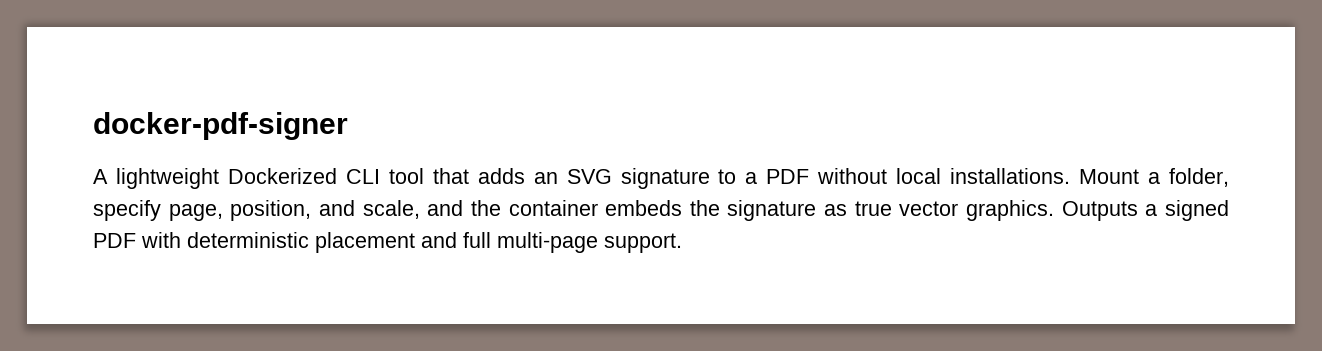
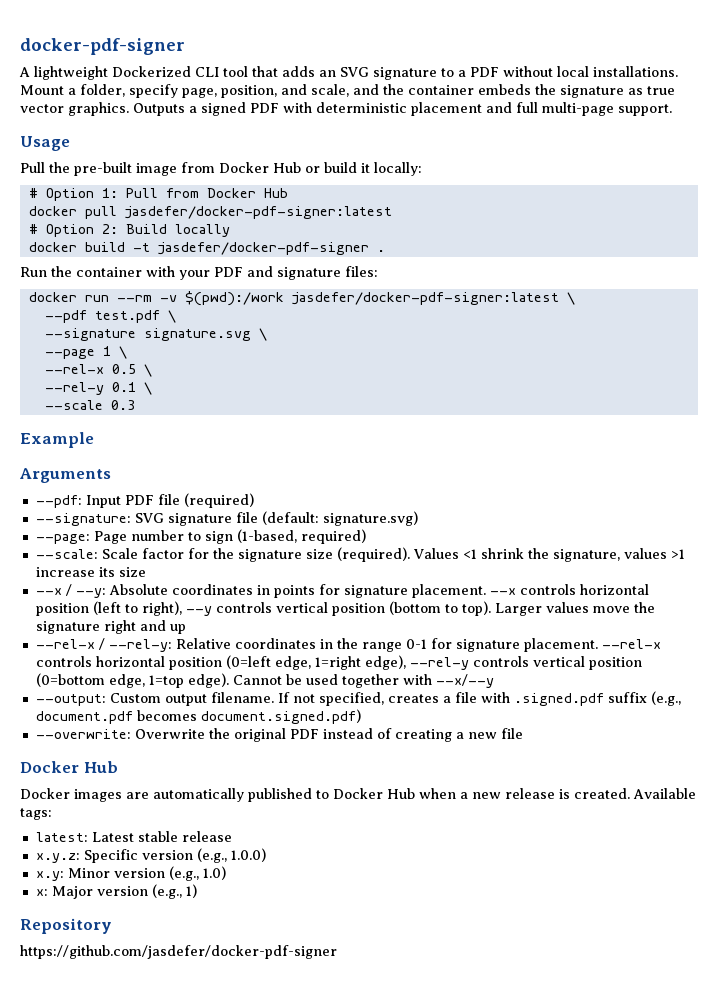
+ Usage
+ Pull the pre-built image from Docker Hub or build it locally:
+ # Option 1: Pull from Docker Hub
+ docker pull jasdefer/docker-pdf-signer:latest
+ # Option 2: Build locally
+ docker build -t jasdefer/docker-pdf-signer .
+ Run the container with your PDF and signature files:
+ docker run --rm -v $(pwd):/work jasdefer/docker-pdf-signer:latest \
+ --pdf test.pdf \
+ --signature signature.svg \
+ --page 1 \
+ --rel-x 0.5 \
+ --rel-y 0.1 \
+ --scale 0.3
+ Example
+ Arguments
+ --pdf: Input PDF file (required)
+ --signature: SVG signature file (default: signature.svg)
+ --page: Page number to sign (1-based, required)
+ --scale: Scale factor for the signature size (required). Values <1 shrink the signature, values >1 increase its size
+ --x / --y: Absolute coordinates in points for signature placement. --x controls horizontal position (left to right), --y controls vertical position (bottom to top). Larger values move the signature right and up
+ --rel-x / --rel-y: Relative coordinates in the range 0-1 for signature placement. --rel-x controls horizontal position (0=left edge, 1=right edge), --rel-y controls vertical position (0=bottom edge, 1=top edge). Cannot be used together with --x/--y
+ --output: Custom output filename. If not specified, creates a file with .signed.pdf suffix (e.g., document.pdf becomes document.signed.pdf)
+ --overwrite: Overwrite the original PDF instead of creating a new file
+ Docker Hub
+ Docker images are automatically published to Docker Hub when a new release is created. Available tags:
+ latest: Latest stable release
+ x.y.z: Specific version (e.g., 1.0.0)
+ x.y: Minor version (e.g., 1.0)
+ x: Major version (e.g., 1)
+ Repository
+ https://github.com/jasdefer/docker-pdf-signer

